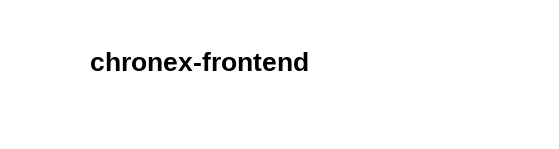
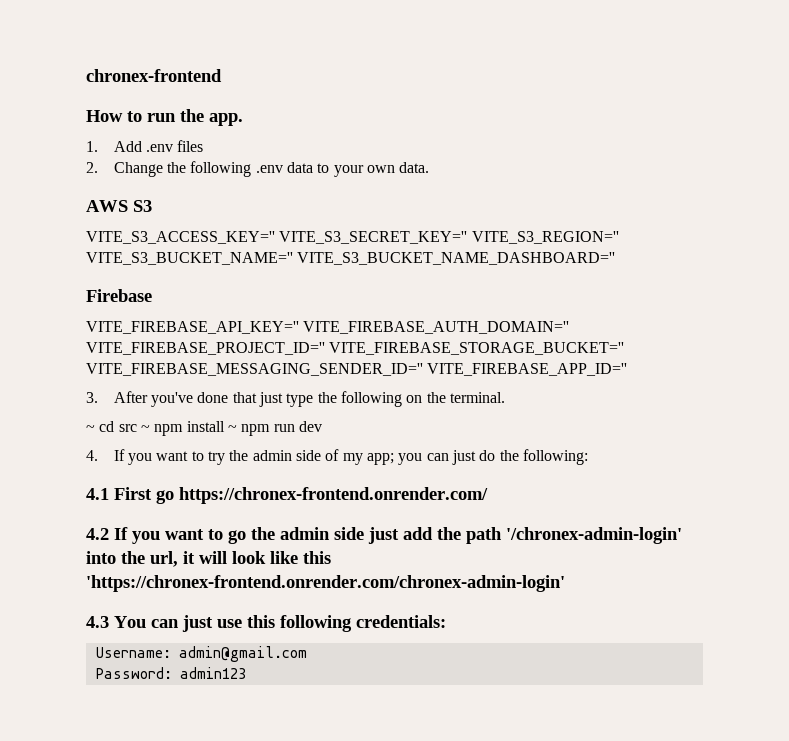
+ How to run the app.
+ 1. Add .env files
+ 2. Change the following .env data to your own data.
+ AWS S3
+ VITE_S3_ACCESS_KEY='' VITE_S3_SECRET_KEY='' VITE_S3_REGION='' VITE_S3_BUCKET_NAME='' VITE_S3_BUCKET_NAME_DASHBOARD=''
+ Firebase
+ VITE_FIREBASE_API_KEY='' VITE_FIREBASE_AUTH_DOMAIN='' VITE_FIREBASE_PROJECT_ID='' VITE_FIREBASE_STORAGE_BUCKET='' VITE_FIREBASE_MESSAGING_SENDER_ID='' VITE_FIREBASE_APP_ID=''
+ 3. After you've done that just type the following on the terminal.
+ ~ cd src ~ npm install ~ npm run dev
+ 4. If you want to try the admin side of my app; you can just do the following:
+ 4.1 First go https://chronex-frontend.onrender.com/
+ 4.2 If you want to go the admin side just add the path '/chronex-admin-login' into the url, it will look like this 'https://chronex-frontend.onrender.com/chronex-admin-login'
+ 4.3 You can just use this following credentials:
+ Username: admin@gmail.com
+ Password: admin123

